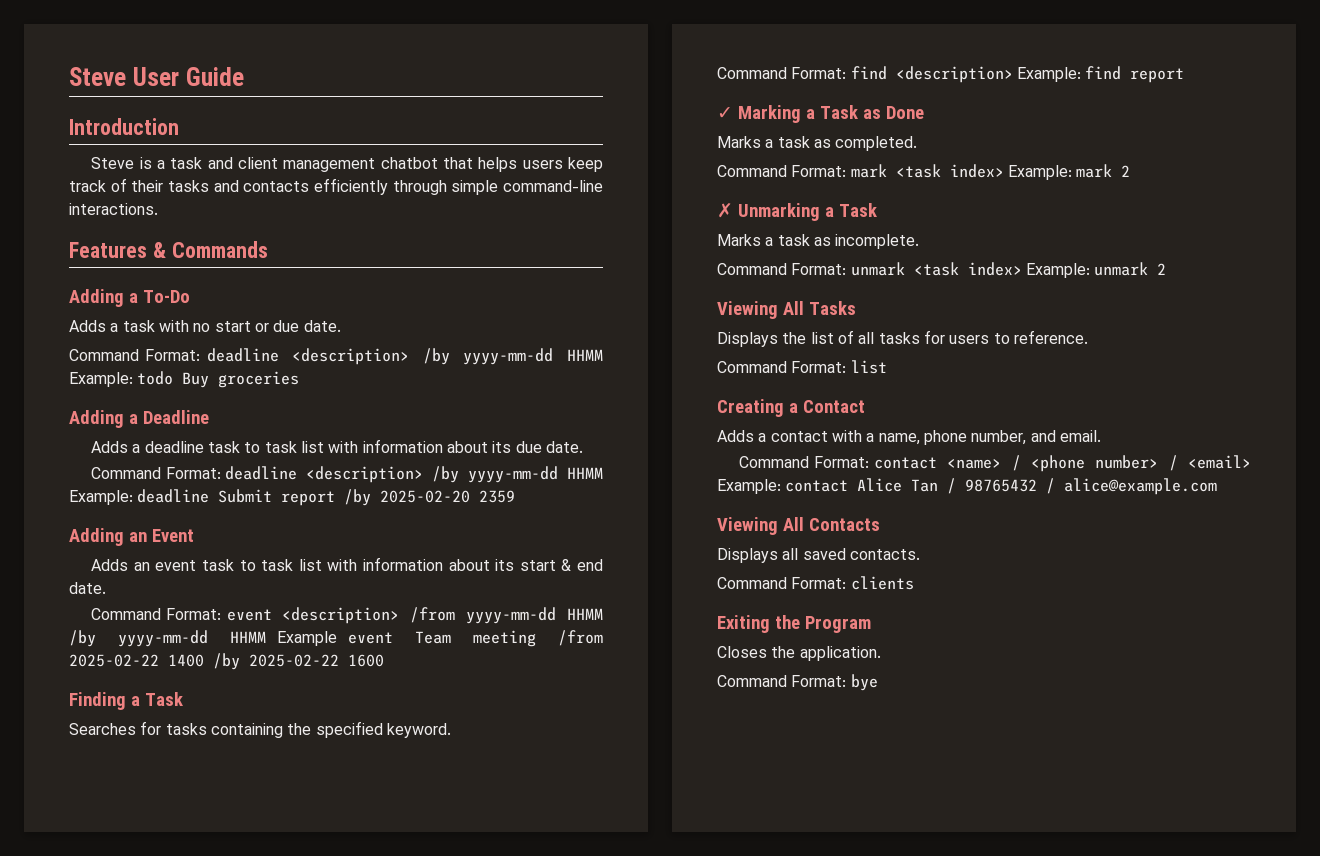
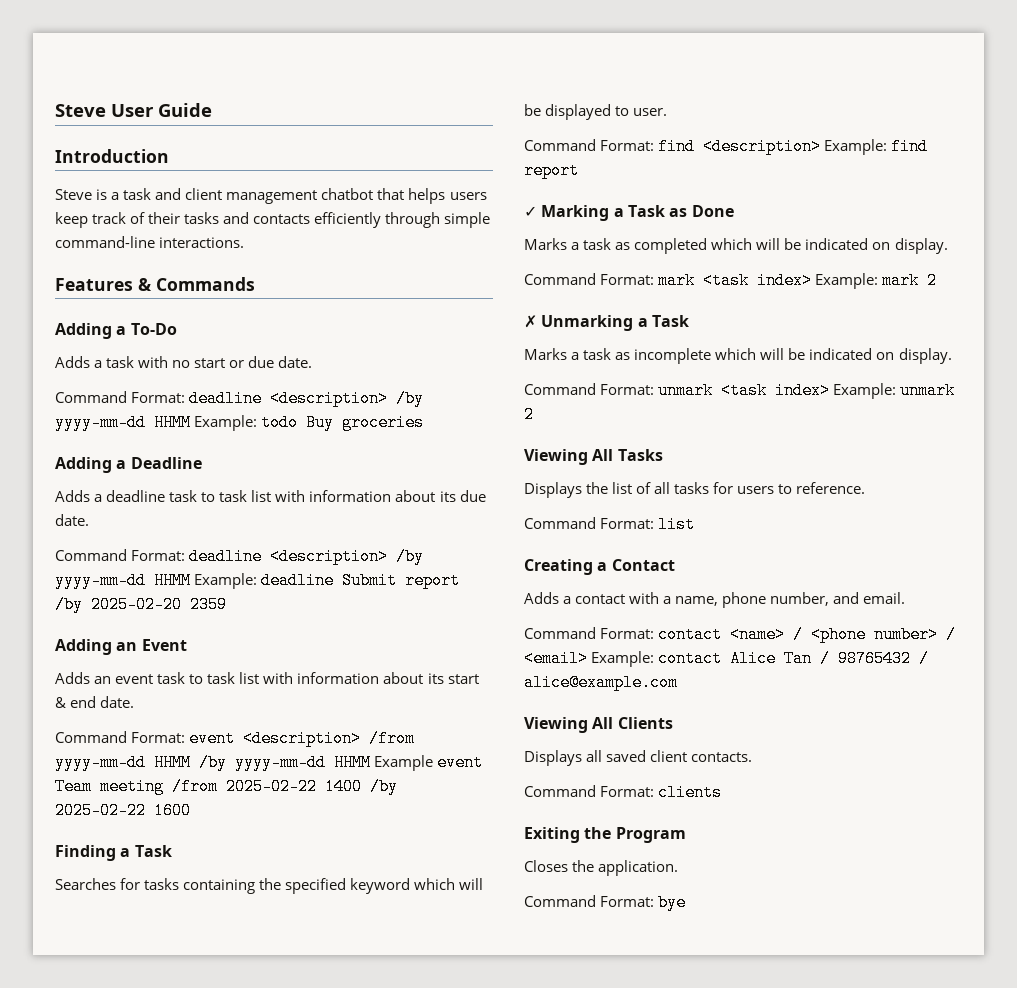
- Searches for tasks containing the specified keyword.
+ Searches for tasks containing the specified keyword which will be displayed to user.
- Marks a task as completed.
+ Marks a task as completed which will be indicated on display.
- Marks a task as incomplete.
+ Marks a task as incomplete which will be indicated on display.
- Viewing All Contacts
+ Viewing All Clients
- Displays all saved contacts.
+ Displays all saved client contacts.

